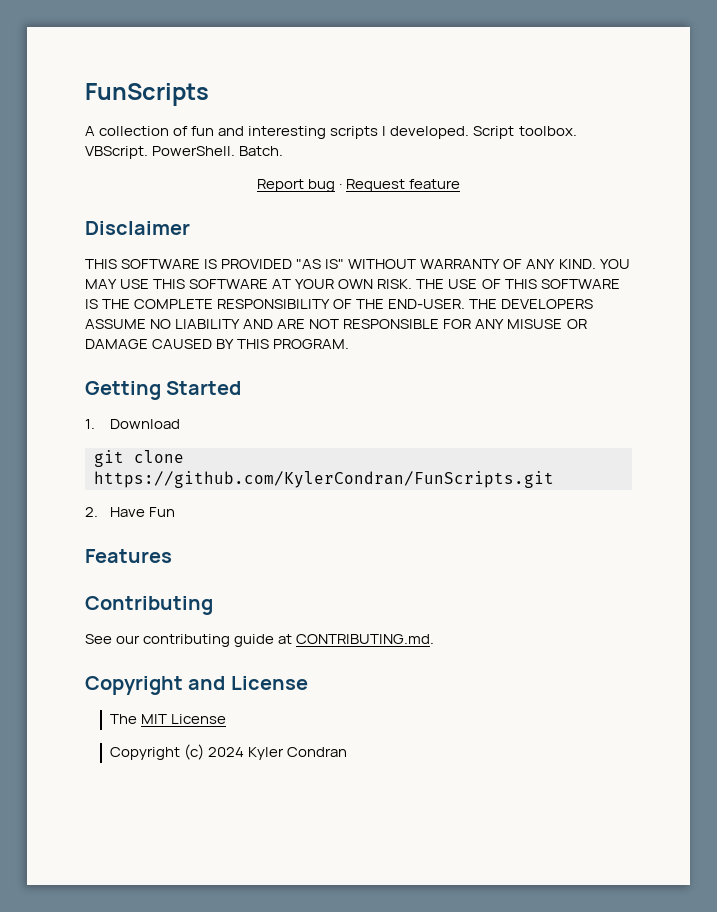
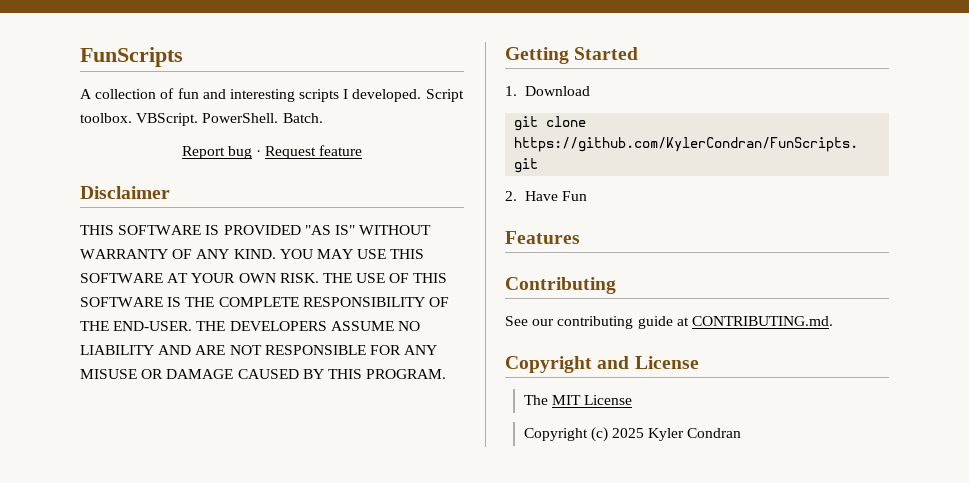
- Copyright (c) 2024 Kyler Condran
+ Copyright (c) 2025 Kyler Condran

